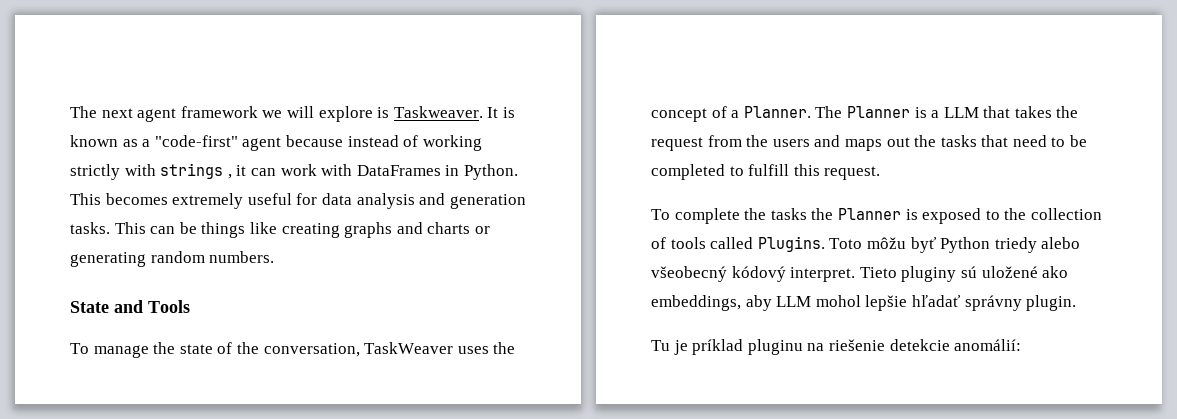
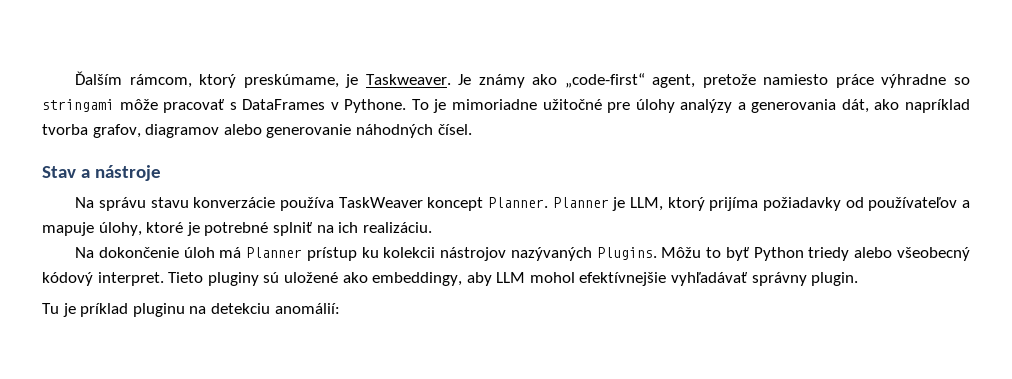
- The next agent framework we will explore is Taskweaver. It is known as a "code-first" agent because instead of working strictly with strings , it can work with DataFrames in Python. This becomes extremely useful for data analysis and generation tasks. This can be things like creating graphs and charts or generating random numbers.
- State and Tools
- To manage the state of the conversation, TaskWeaver uses the concept of a Planner. The Planner is a LLM that takes the request from the users and maps out the tasks that need to be completed to fulfill this request.
- To complete the tasks the Planner is exposed to the collection of tools called Plugins. Toto môžu byť Python triedy alebo všeobecný kódový interpret.
+ Ďalším rámcom, ktorý preskúmame, je Taskweaver. Je známy ako „code-first“ agent, pretože namiesto práce výhradne so stringami môže pracovať s DataFrames v Pythone. To je mimoriadne užitočné pre úlohy analýzy a generovania dát, ako napríklad tvorba grafov, diagramov alebo generovanie náhodných čísel.
+ Stav a nástroje
+ Na správu stavu konverzácie používa TaskWeaver koncept Planner. Planner je LLM, ktorý prijíma požiadavky od používateľov a mapuje úlohy, ktoré je potrebné splniť na ich realizáciu.
+ Na dokončenie úloh má Planner prístup ku kolekcii nástrojov nazývaných Plugins. Môžu to byť Python triedy alebo všeobecný kódový interpret.
- Tieto pluginy sú uložené ako embeddings, aby LLM mohol lepšie hľadať správny plugin.
+ Tieto pluginy sú uložené ako embeddingy, aby LLM mohol efektívnejšie vyhľadávať správny plugin.
- Tu je príklad pluginu na riešenie detekcie anomálií:
+ Tu je príklad pluginu na detekciu anomálií:

